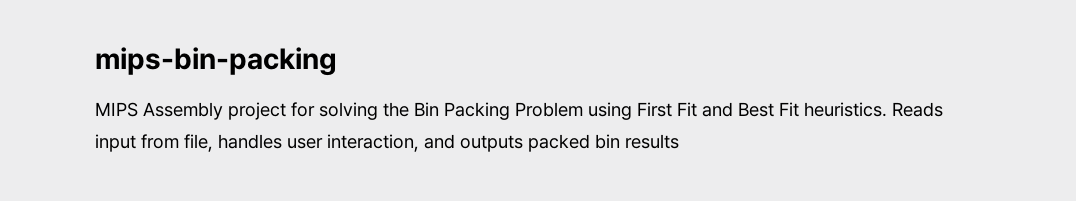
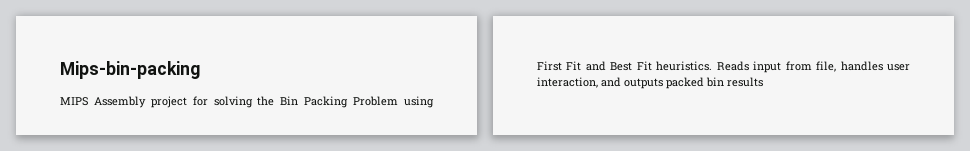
- mips-bin-packing
+ Mips-bin-packing

